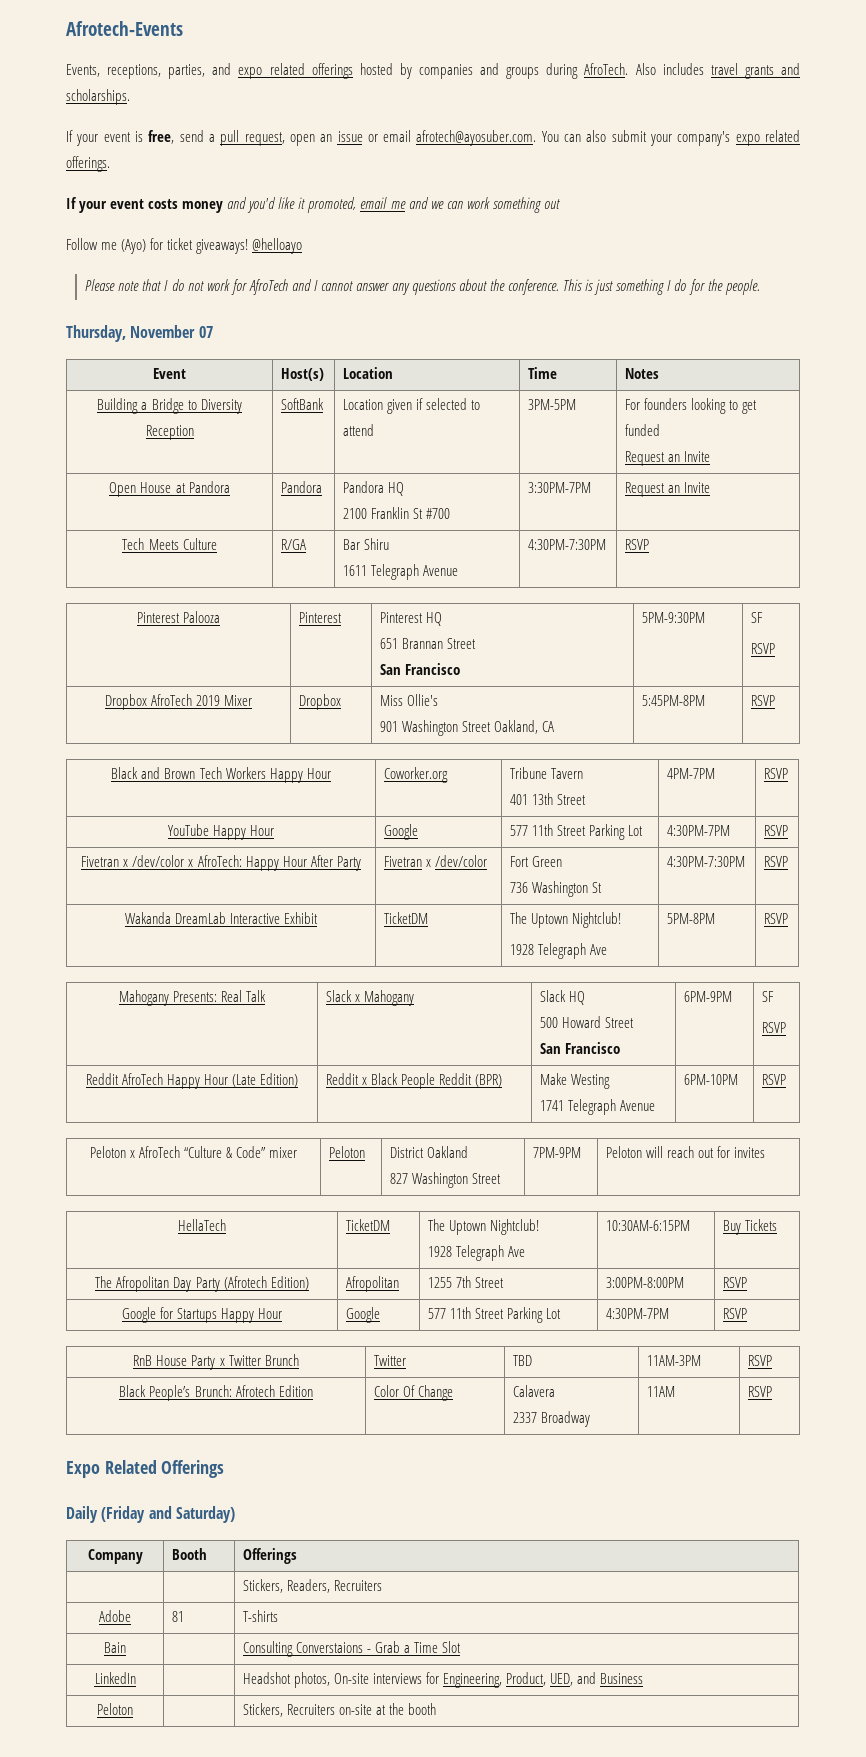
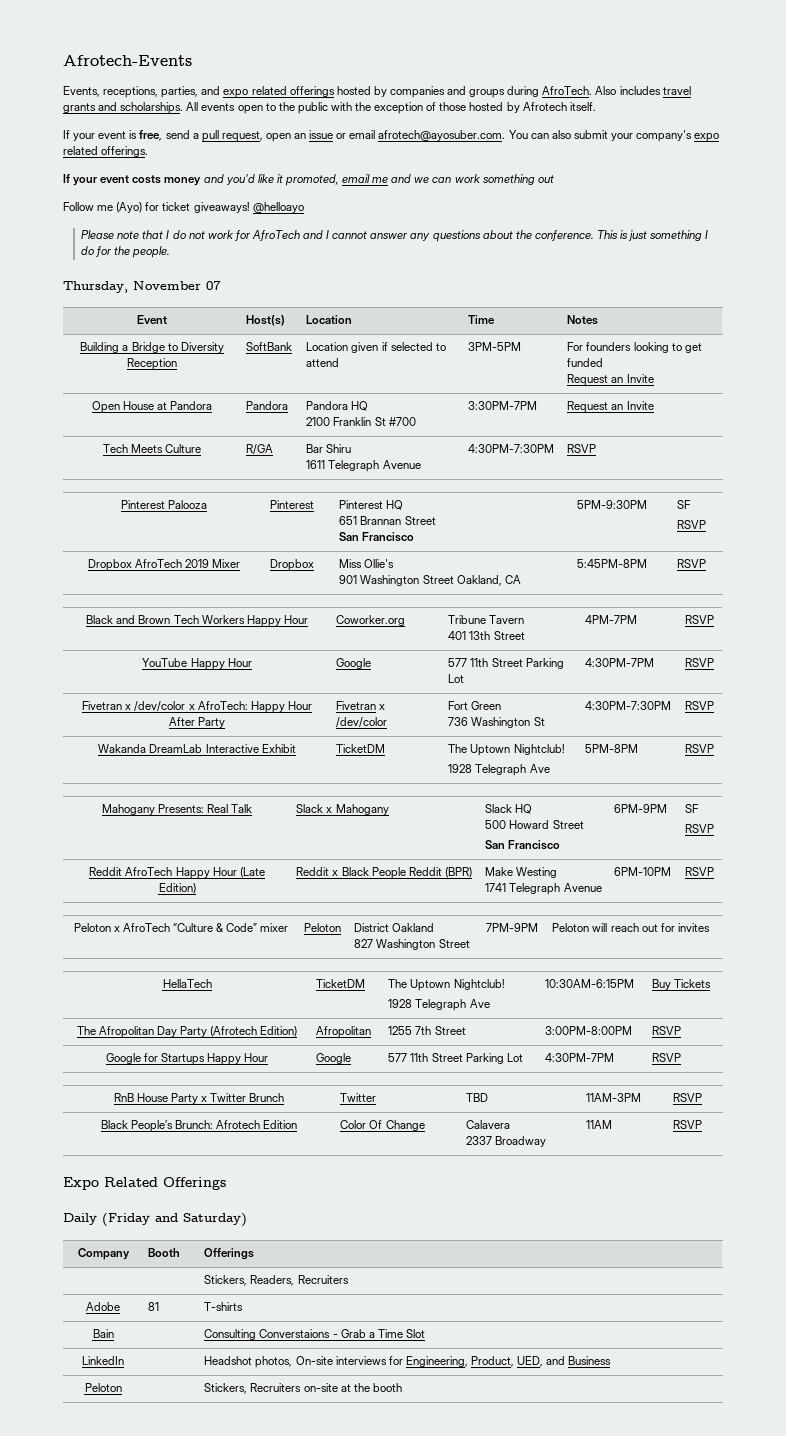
+ All events open to the public with the exception of those hosted by Afrotech itself.

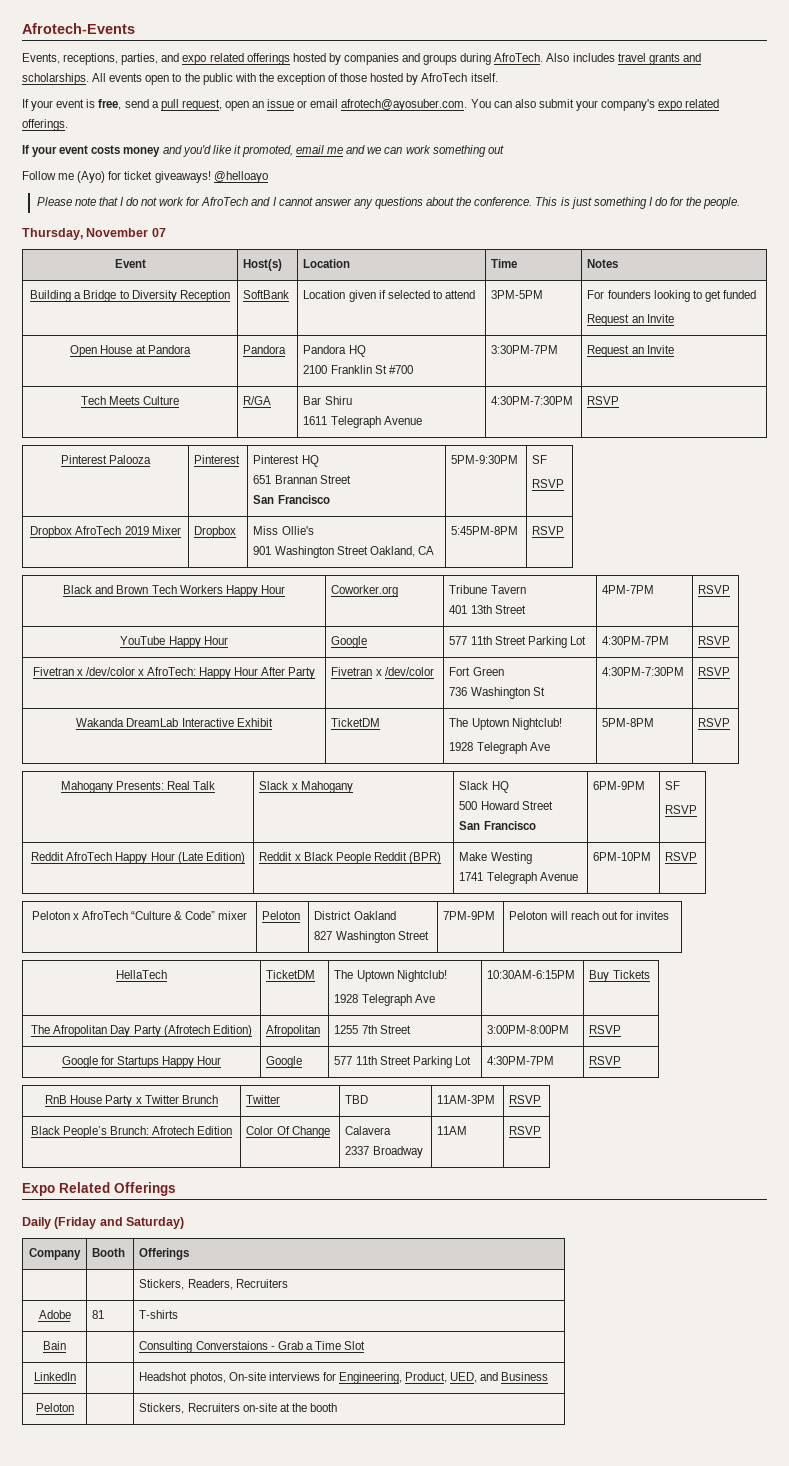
- All events open to the public with the exception of those hosted by Afrotech itself.
+ All events open to the public with the exception of those hosted by AfroTech itself.

